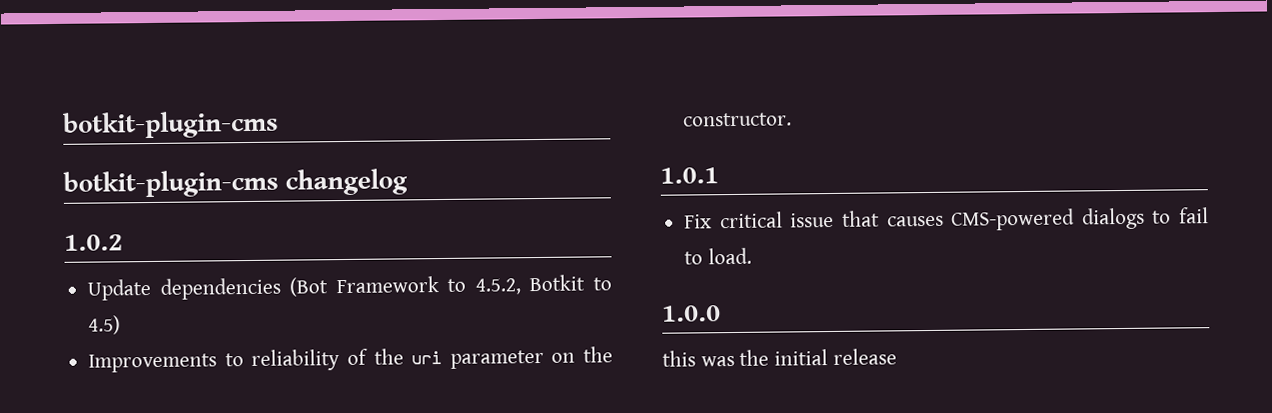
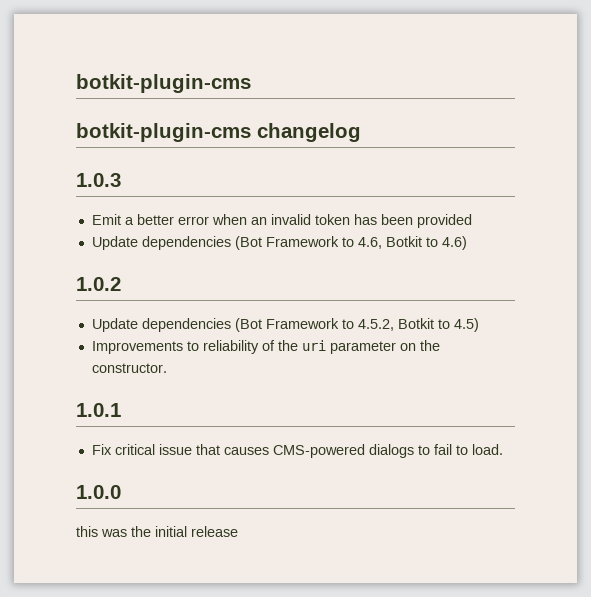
+ 1.0.3
+ Emit a better error when an invalid token has been provided
+ Update dependencies (Bot Framework to 4.6, Botkit to 4.6)

